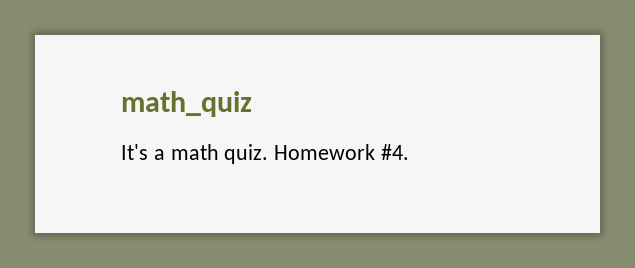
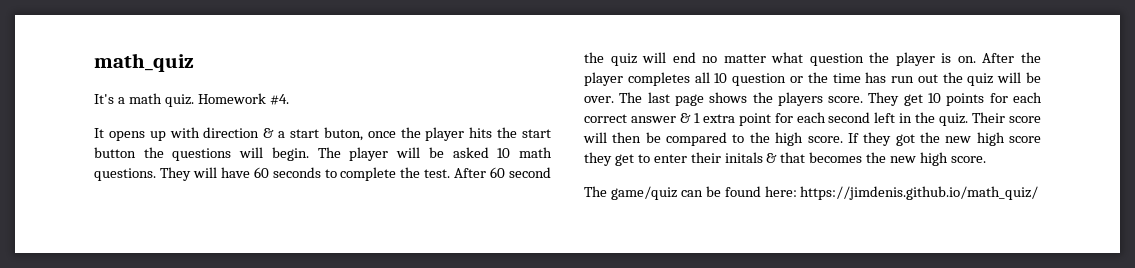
+ It opens up with direction & a start buton, once the player hits the start button the questions will begin. The player will be asked 10 math questions. They will have 60 seconds to complete the test. After 60 second the quiz will end no matter what question the player is on. After the player completes all 10 question or the time has run out the quiz will be over. The last page shows the players score. They get 10 points for each correct answer & 1 extra point for each second left in the quiz. Their score will then be compared to the high score. If they got the new high score they get to enter their initals & that becomes the new high score.
+ The game/quiz can be found here: https://jimdenis.github.io/math_quiz/

